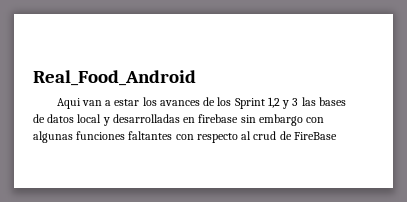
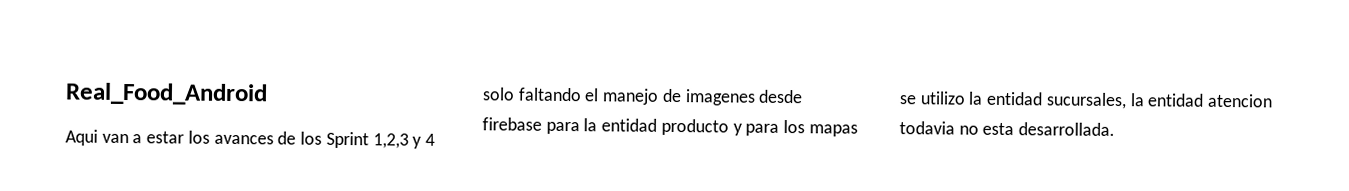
- Aqui van a estar los avances de los Sprint 1,2 y 3 las bases de datos local y desarrolladas en firebase sin embargo con algunas funciones faltantes con respecto al crud de FireBase
+ Aqui van a estar los avances de los Sprint 1,2,3 y 4 solo faltando el manejo de imagenes desde firebase para la entidad producto y para los mapas se utilizo la entidad sucursales, la entidad atencion todavia no esta desarrollada.

